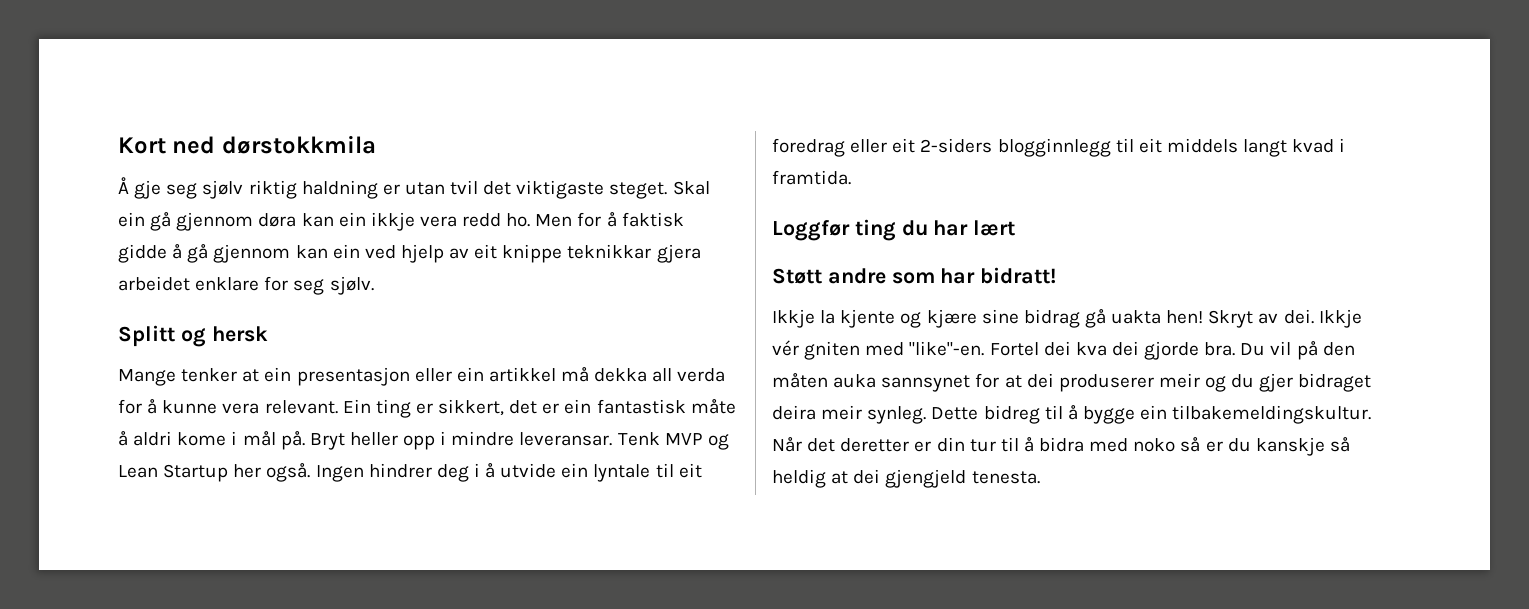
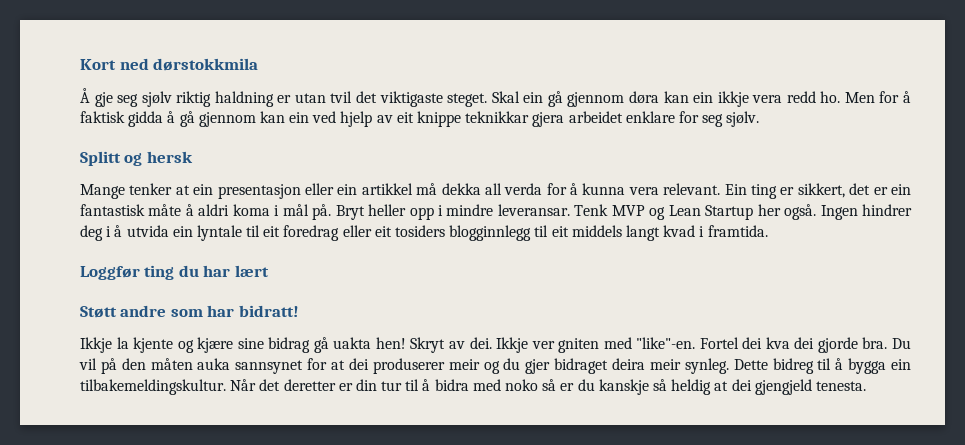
- Men for å faktisk gidde å gå gjennom kan ein ved hjelp av eit knippe teknikkar gjera arbeidet enklare for seg sjølv.
+ Men for å faktisk gidda å gå gjennom kan ein ved hjelp av eit knippe teknikkar gjera arbeidet enklare for seg sjølv.
- Mange tenker at ein presentasjon eller ein artikkel må dekka all verda for å kunne vera relevant.
+ Mange tenker at ein presentasjon eller ein artikkel må dekka all verda for å kunna vera relevant.
- Ein ting er sikkert, det er ein fantastisk måte å aldri kome i mål på.
+ Ein ting er sikkert, det er ein fantastisk måte å aldri koma i mål på.
- Ingen hindrer deg i å utvide ein lyntale til eit foredrag eller eit 2-siders blogginnlegg til eit middels langt kvad i framtida.
+ Ingen hindrer deg i å utvida ein lyntale til eit foredrag eller eit tosiders blogginnlegg til eit middels langt kvad i framtida.
- Ikkje vér gniten med "like"-en.
+ Ikkje ver gniten med "like"-en.
- Dette bidreg til å bygge ein tilbakemeldingskultur.
+ Dette bidreg til å bygga ein tilbakemeldingskultur.

